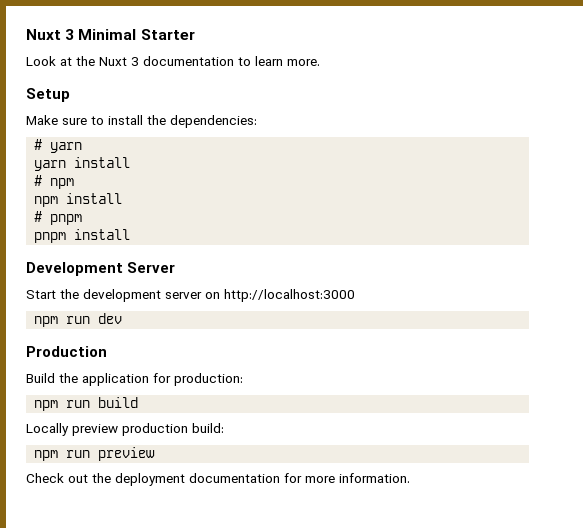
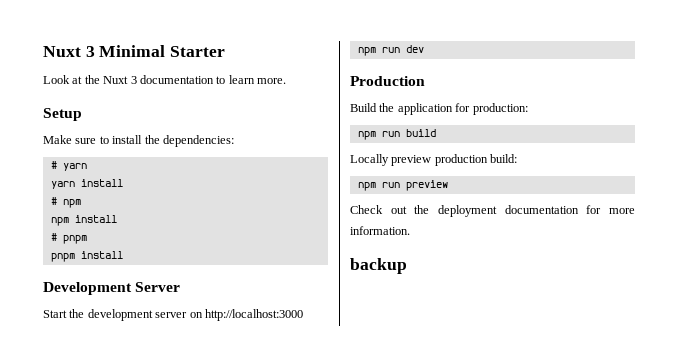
+ backup

